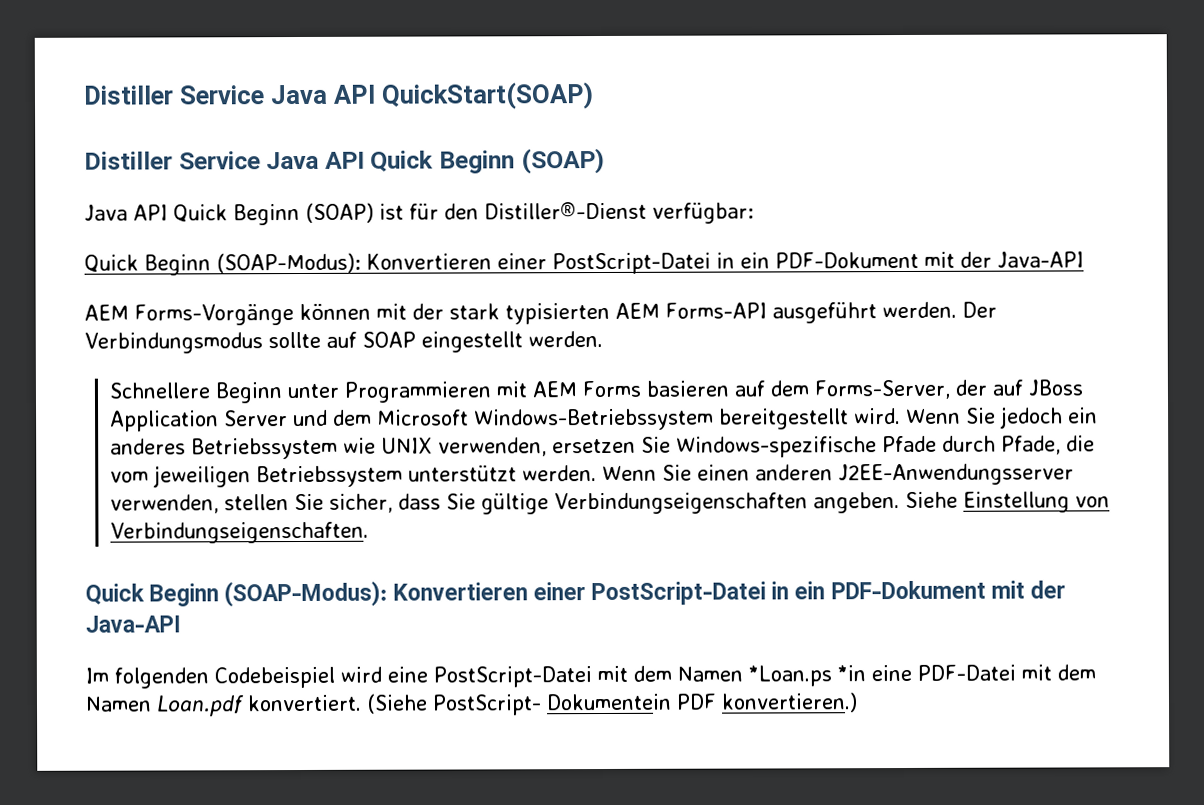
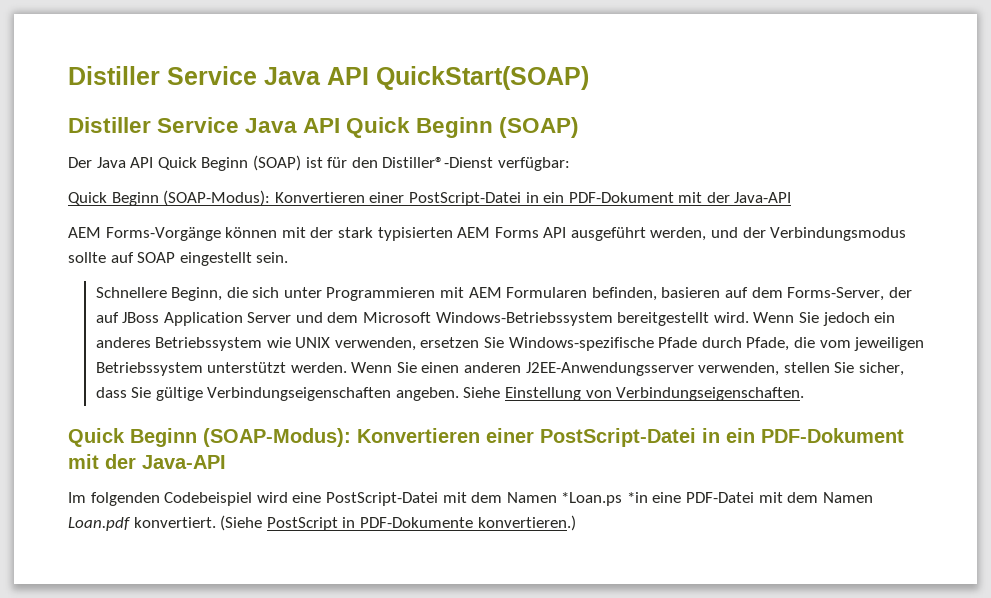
- Java API Quick Beginn (SOAP) ist für den Distiller®-Dienst verfügbar:
+ Der Java API Quick Beginn (SOAP) ist für den Distiller®-Dienst verfügbar:
- AEM Forms-Vorgänge können mit der stark typisierten AEM Forms-API ausgeführt werden. Der Verbindungsmodus sollte auf SOAP eingestellt werden.
+ AEM Forms-Vorgänge können mit der stark typisierten AEM Forms API ausgeführt werden, und der Verbindungsmodus sollte auf SOAP eingestellt sein.
- Schnellere Beginn unter Programmieren mit AEM Forms basieren auf dem Forms-Server, der auf JBoss Application Server und dem Microsoft Windows-Betriebssystem bereitgestellt wird.
+ Schnellere Beginn, die sich unter Programmieren mit AEM Formularen befinden, basieren auf dem Forms-Server, der auf JBoss Application Server und dem Microsoft Windows-Betriebssystem bereitgestellt wird.
- (Siehe PostScript- Dokumentein PDF konvertieren.)
+ (Siehe PostScript in PDF-Dokumente konvertieren.)

